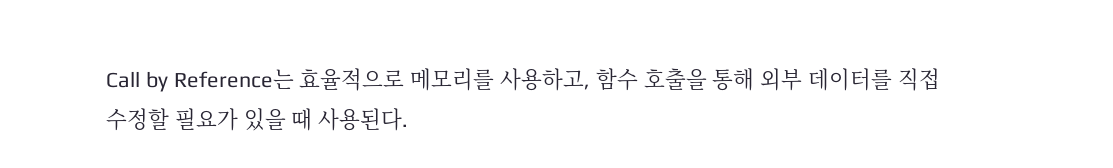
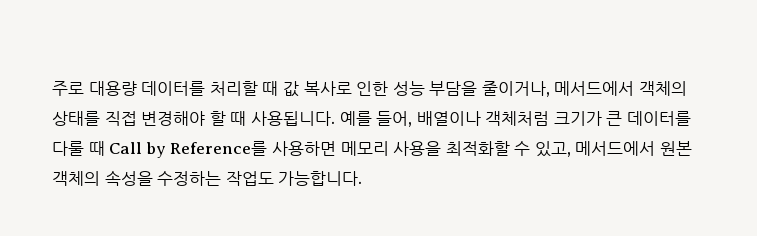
- Call by Reference는 효율적으로 메모리를 사용하고, 함수 호출을 통해 외부 데이터를 직접 수정할 필요가 있을 때 사용된다.
+ 주로 대용량 데이터를 처리할 때 값 복사로 인한 성능 부담을 줄이거나, 메서드에서 객체의 상태를 직접 변경해야 할 때 사용됩니다. 예를 들어, 배열이나 객체처럼 크기가 큰 데이터를 다룰 때 Call by Reference를 사용하면 메모리 사용을 최적화할 수 있고, 메서드에서 원본 객체의 속성을 수정하는 작업도 가능합니다.

